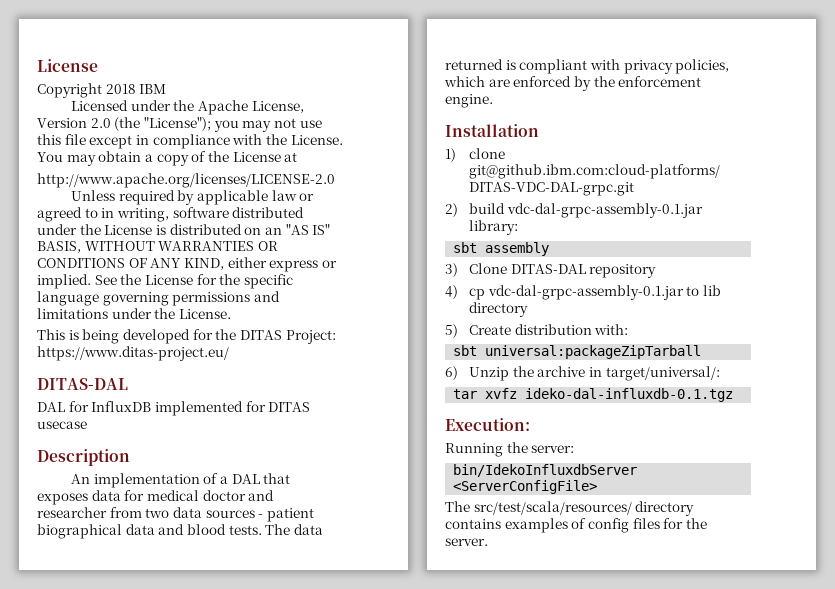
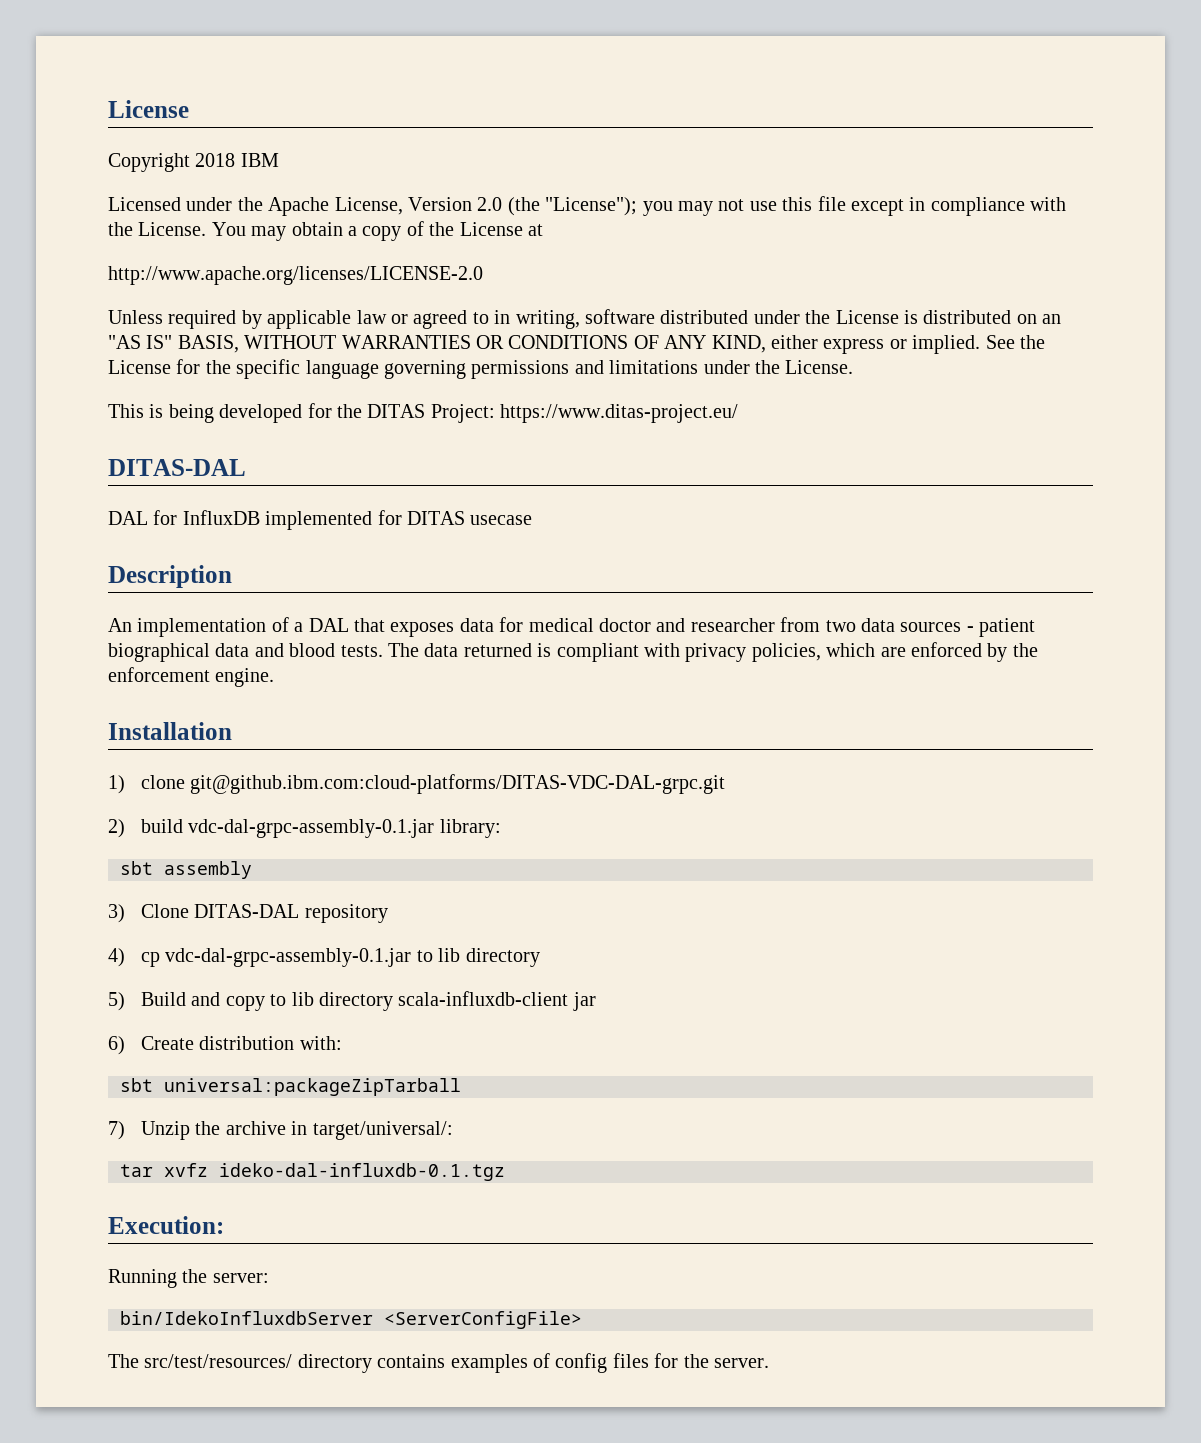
- 5) Create distribution with:
+ 5) Build and copy to lib directory scala-influxdb-client jar
+ 6) Create distribution with:
- 6) Unzip the archive in target/universal/:
+ 7) Unzip the archive in target/universal/:
- The src/test/scala/resources/ directory contains examples of config files for the server.
+ The src/test/resources/ directory contains examples of config files for the server.

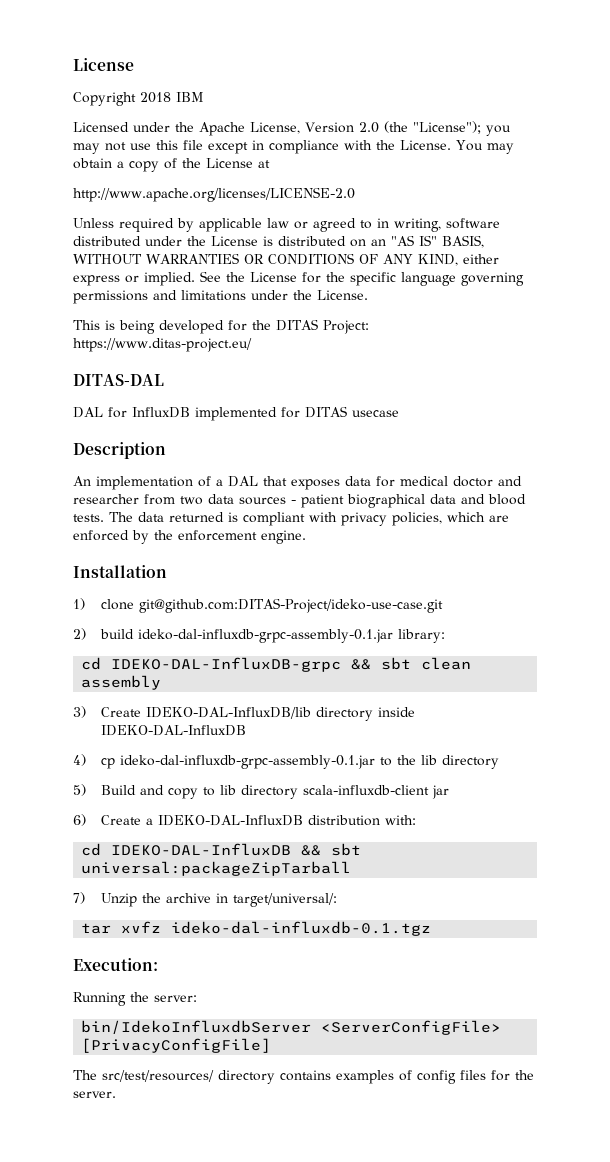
- 1) clone git@github.ibm.com:cloud-platforms/DITAS-VDC-DAL-grpc.git
+ 1) clone git@github.com:DITAS-Project/ideko-use-case.git
- 2) build vdc-dal-grpc-assembly-0.1.jar library:
+ 2) build ideko-dal-influxdb-grpc-assembly-0.1.jar library:
- sbt assembly
- 3) Clone DITAS-DAL repository
+ cd IDEKO-DAL-InfluxDB-grpc && sbt clean assembly
+ 3) Create IDEKO-DAL-InfluxDB/lib directory inside IDEKO-DAL-InfluxDB
- 4) cp vdc-dal-grpc-assembly-0.1.jar to lib directory
+ 4) cp ideko-dal-influxdb-grpc-assembly-0.1.jar to the lib directory
- 6) Create distribution with:
+ 6) Create a IDEKO-DAL-InfluxDB distribution with:
- sbt universal:packageZipTarball
+ cd IDEKO-DAL-InfluxDB && sbt universal:packageZipTarball
- bin/IdekoInfluxdbServer <ServerConfigFile>
+ bin/IdekoInfluxdbServer <ServerConfigFile> [PrivacyConfigFile]

